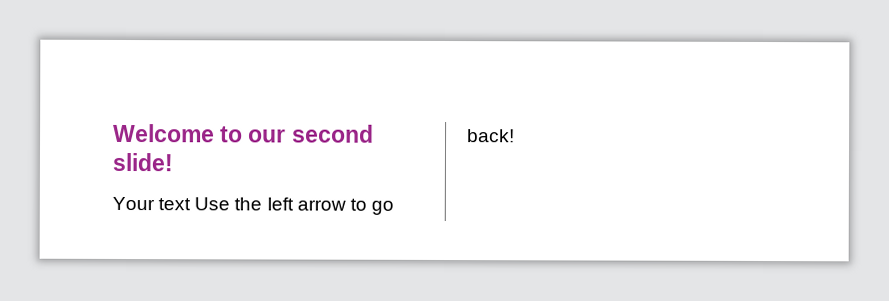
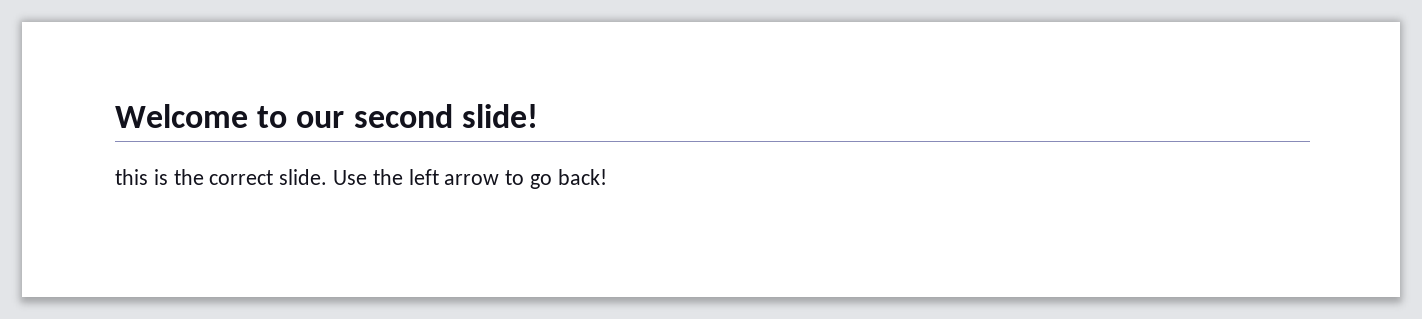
- Your text Use the left arrow to go back!
+ this is the correct slide. Use the left arrow to go back!

